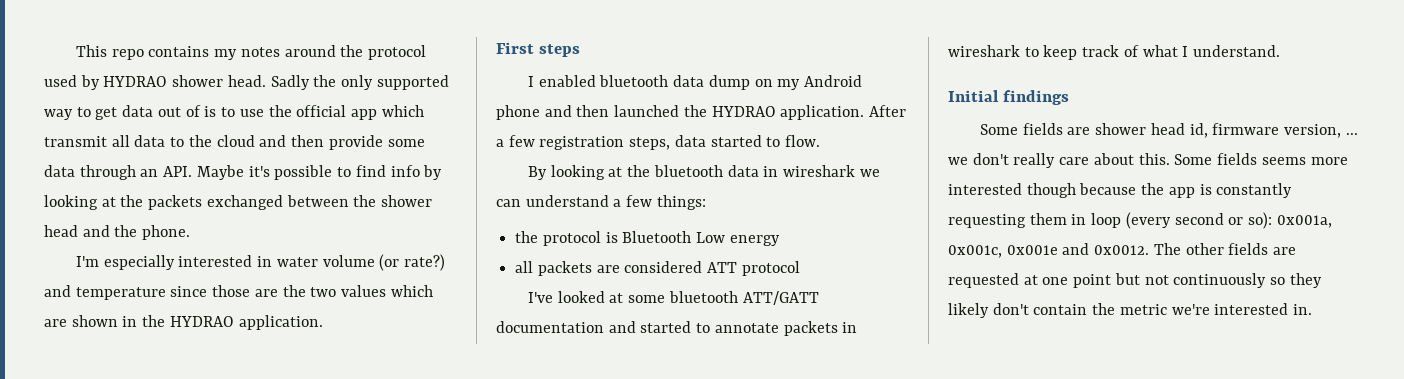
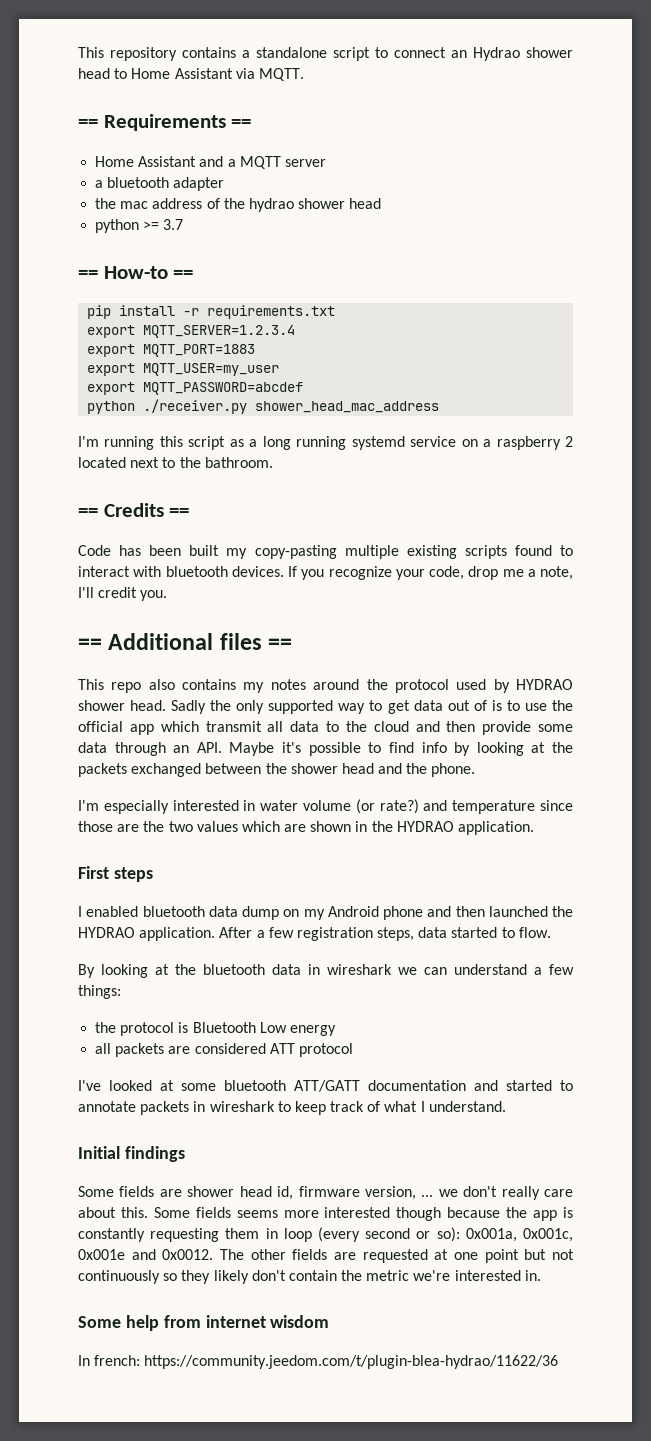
- This repo contains my notes around the protocol used by HYDRAO shower head.
+ This repository contains a standalone script to connect an Hydrao shower head to Home Assistant via MQTT.
+ == Requirements ==
+ Home Assistant and a MQTT server
+ a bluetooth adapter
+ the mac address of the hydrao shower head
+ python >= 3.7
+ == How-to ==
+ pip install -r requirements.txt
+ export MQTT_SERVER=1.2.3.4
+ export MQTT_PORT=1883
+ export MQTT_USER=my_user
+ export MQTT_PASSWORD=abcdef
+ python ./receiver.py shower_head_mac_address
+ I'm running this script as a long running systemd service on a raspberry 2 located next to the bathroom.
+ == Credits ==
+ Code has been built my copy-pasting multiple existing scripts found to interact with bluetooth devices. If you recognize your code, drop me a note, I'll credit you.
+ == Additional files ==
+ This repo also contains my notes around the protocol used by HYDRAO shower head.
+ Some help from internet wisdom
+ In french: https://community.jeedom.com/t/plugin-blea-hydrao/11622/36

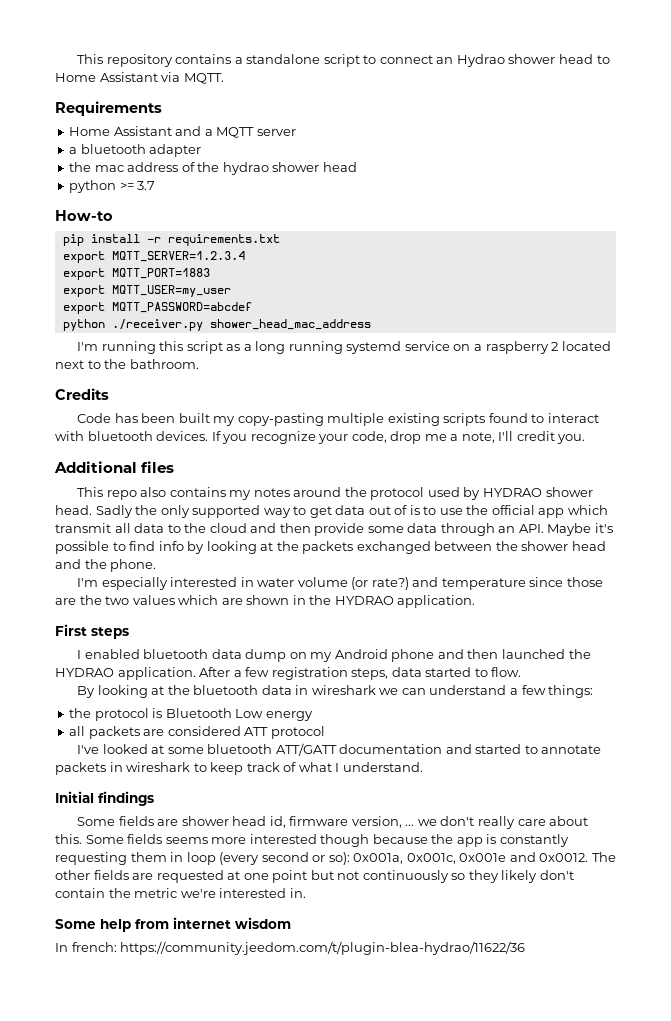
- == Requirements ==
+ Requirements
- == How-to ==
+ How-to
- == Credits ==
+ Credits
- == Additional files ==
+ Additional files

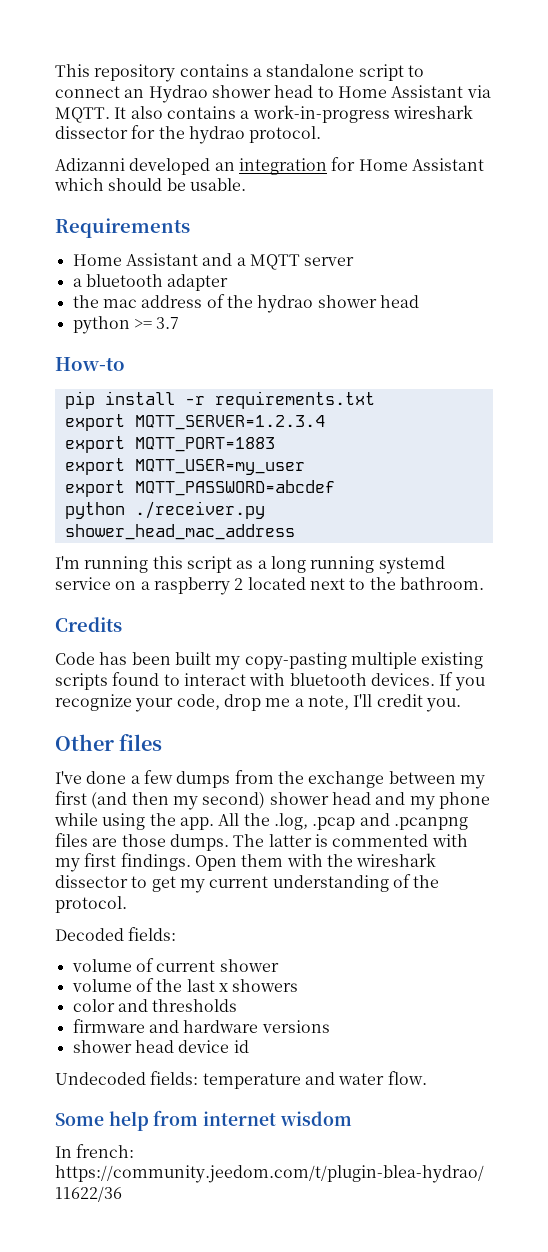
+ It also contains a work-in-progress wireshark dissector for the hydrao protocol.
+ Adizanni developed an integration for Home Assistant which should be usable.
- Additional files
+ Other files
- This repo also contains my notes around the protocol used by HYDRAO shower head. Sadly the only supported way to get data out of is to use the official app which transmit all data to the cloud and then provide some data through an API. Maybe it's possible to find info by looking at the packets exchanged between the shower head and the phone.
- I'm especially interested in water volume (or rate?) and temperature since those are the two values which are shown in the HYDRAO application.
- First steps
- I enabled bluetooth data dump on my Android phone and then launched the HYDRAO application. After a few registration steps, data started to flow.
- By looking at the bluetooth data in wireshark we can understand a few things:
- the protocol is Bluetooth Low energy
- all packets are considered ATT protocol
- I've looked at some bluetooth ATT/GATT documentation and started to annotate packets in wireshark to keep track of what I understand.
- Initial findings
- Some fields are shower head id, firmware version, ... we don't really care about this. Some fields seems more interested though because the app is constantly requesting them in loop (every second or so): 0x001a, 0x001c, 0x001e and 0x0012. The other fields are requested at one point but not continuously so they likely don't contain the metric we're interested in.
+ I've done a few dumps from the exchange between my first (and then my second) shower head and my phone while using the app. All the .log, .pcap and .pcanpng files are those dumps. The latter is commented with my first findings. Open them with the wireshark dissector to get my current understanding of the protocol.
+ Decoded fields:
+ volume of current shower
+ volume of the last x showers
+ color and thresholds
+ firmware and hardware versions
+ shower head device id
+ Undecoded fields: temperature and water flow.

